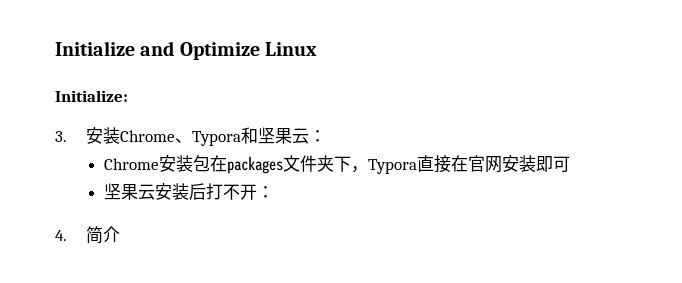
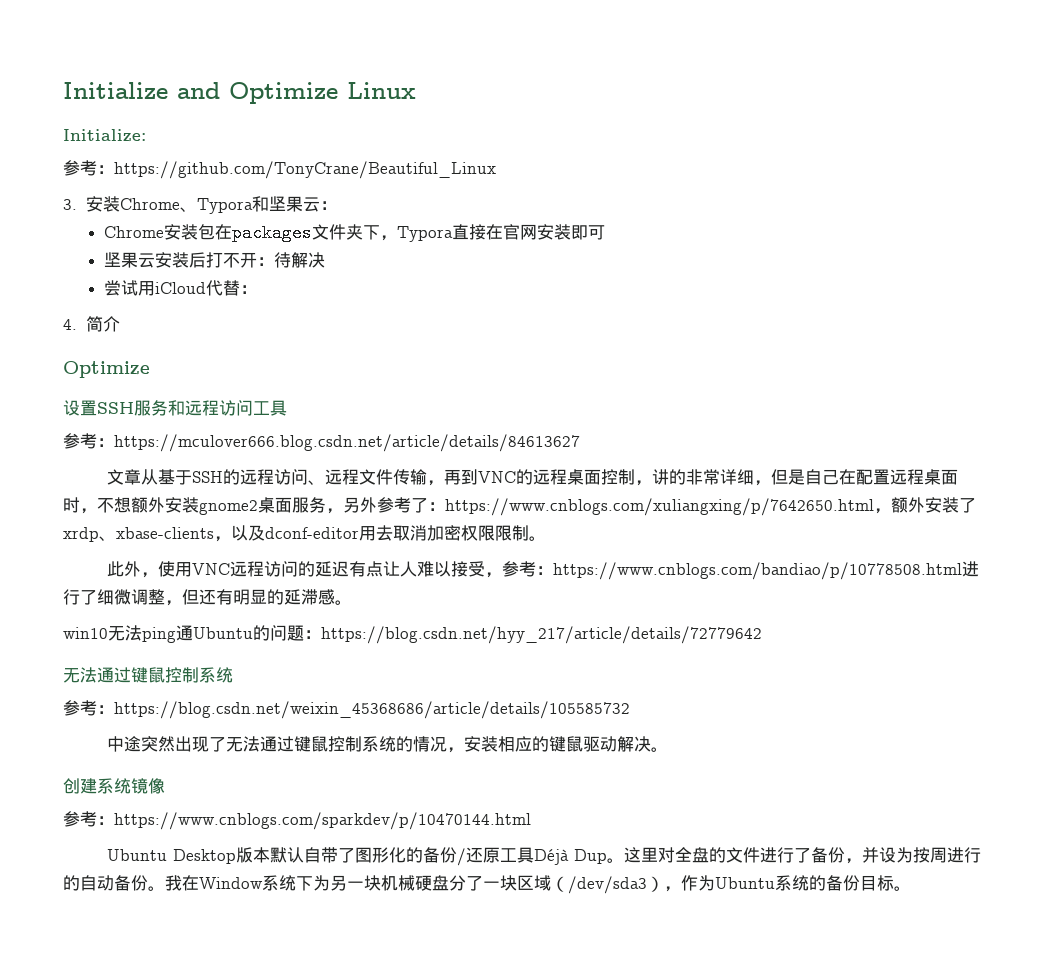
+ 参考：https://github.com/TonyCrane/Beautiful_Linux
- 坚果云安装后打不开：
+ 坚果云安装后打不开：待解决
+ 尝试用iCloud代替：
  4.简介
+ Optimize
+ 设置SSH服务和远程访问工具
+ 参考：https://mculover666.blog.csdn.net/article/details/84613627
+ 文章从基于SSH的远程访问、远程文件传输，再到VNC的远程桌面控制，讲的非常详细，但是自己在配置远程桌面时，不想额外安装gnome2桌面服务，另外参考了：https://www.cnblogs.com/xuliangxing/p/7642650.html，额外安装了xrdp、xbase-clients，以及dconf-editor用去取消加密权限限制。
+ 此外，使用VNC远程访问的延迟有点让人难以接受，参考：https://www.cnblogs.com/bandiao/p/10778508.html进行了细微调整，但还有明显的延滞感。
+ win10无法ping通Ubuntu的问题：https://blog.csdn.net/hyy_217/article/details/72779642
+ 无法通过键鼠控制系统
+ 参考：https://blog.csdn.net/weixin_45368686/article/details/105585732
+ 中途突然出现了无法通过键鼠控制系统的情况，安装相应的键鼠驱动解决。
+ 创建系统镜像
+ 参考：https://www.cnblogs.com/sparkdev/p/10470144.html
+ Ubuntu Desktop版本默认自带了图形化的备份/还原工具Déjà Dup。这里对全盘的文件进行了备份，并设为按周进行的自动备份。我在Window系统下为另一块机械硬盘分了一块区域（/dev/sda3），作为Ubuntu系统的备份目标。

